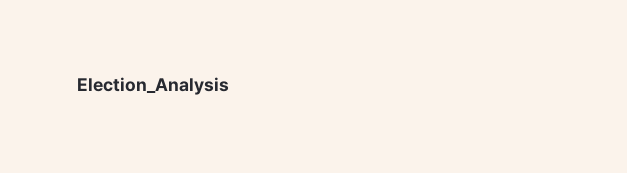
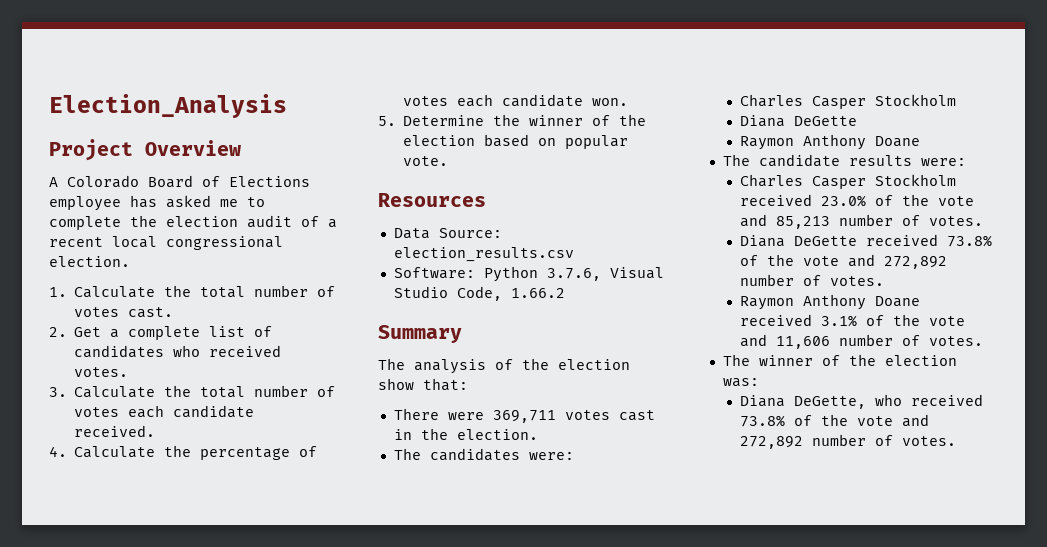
+ Project Overview
+ A Colorado Board of Elections employee has asked me to complete the election audit of a recent local congressional election.
+ 1. Calculate the total number of votes cast.
+ 2. Get a complete list of candidates who received votes.
+ 3. Calculate the total number of votes each candidate received.
+ 4. Calculate the percentage of votes each candidate won.
+ 5. Determine the winner of the election based on popular vote.
+ Resources
+ Data Source: election_results.csv
+ Software: Python 3.7.6, Visual Studio Code, 1.66.2
+ Summary
+ The analysis of the election show that:
+ There were 369,711 votes cast in the election.
+ The candidates were:
+ Charles Casper Stockholm
+ Diana DeGette
+ Raymon Anthony Doane
+ The candidate results were:
+ Charles Casper Stockholm received 23.0% of the vote and 85,213 number of votes.
+ Diana DeGette received 73.8% of the vote and 272,892 number of votes.
+ Raymon Anthony Doane received 3.1% of the vote and 11,606 number of votes.
+ The winner of the election was:
+ Diana DeGette, who received 73.8% of the vote and 272,892 number of votes.

